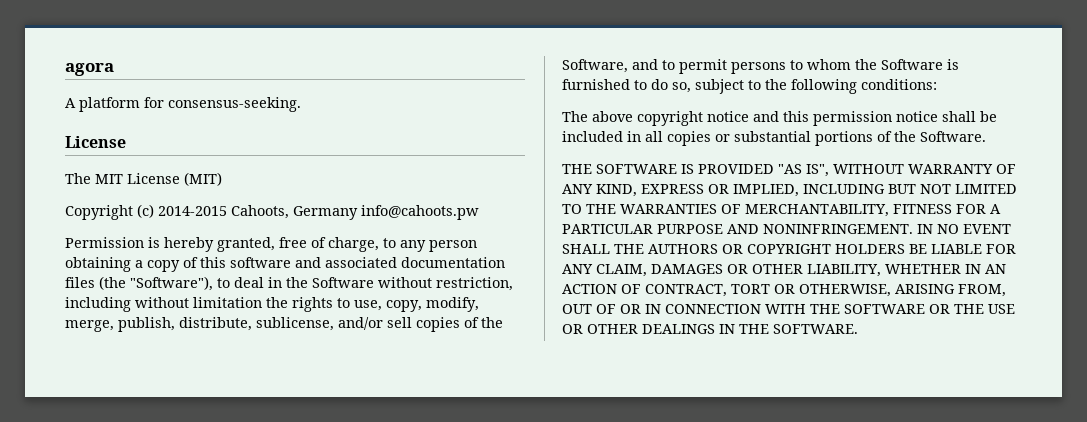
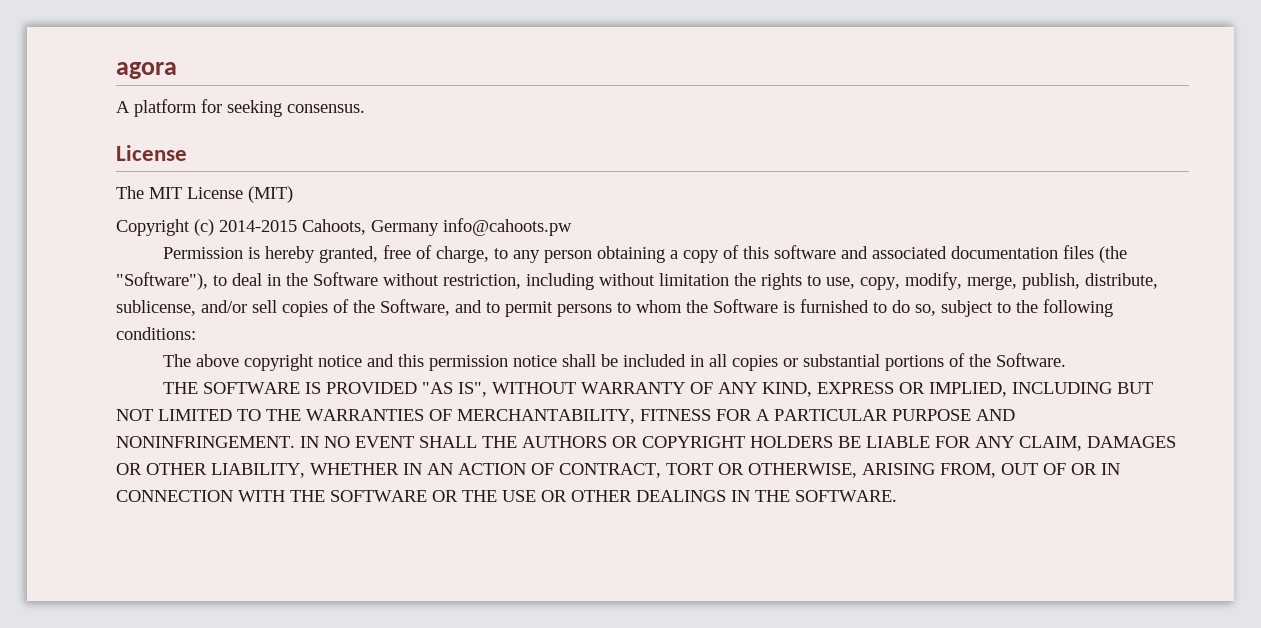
- A platform for consensus-seeking.
+ A platform for seeking consensus.

